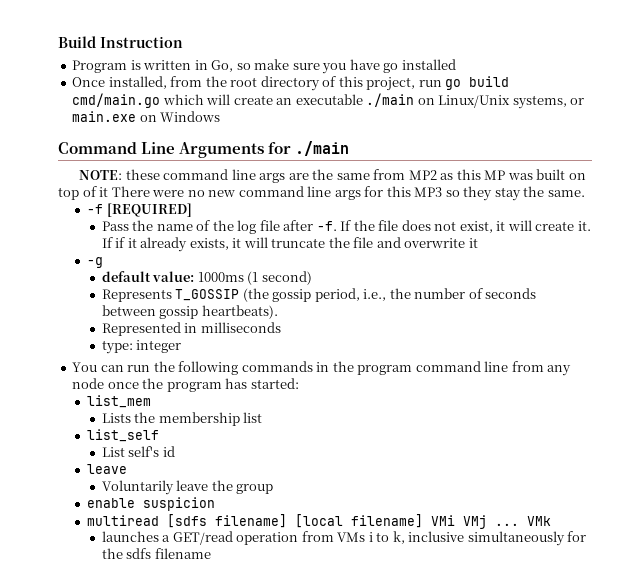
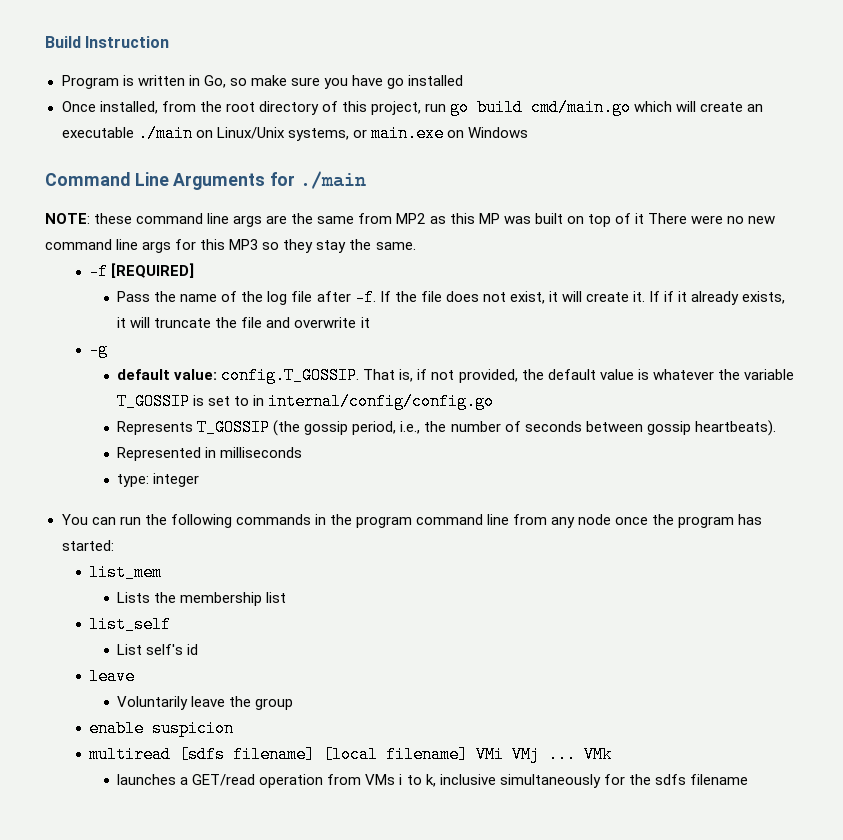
- default value: 1000ms (1 second)
+ default value: config.T_GOSSIP. That is, if not provided, the default value is whatever the variable T_GOSSIP is set to in internal/config/config.go

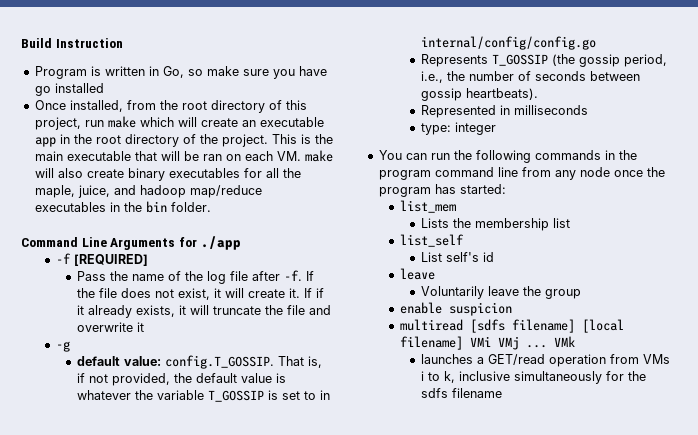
- Once installed, from the root directory of this project, run go build cmd/main.go which will create an executable ./main on Linux/Unix systems, or main.exe on Windows
- Command Line Arguments for ./main
- NOTE: these command line args are the same from MP2 as this MP was built on top of it There were no new command line args for this MP3 so they stay the same.
+ Once installed, from the root directory of this project, run make which will create an executable app in the root directory of the project. This is the main executable that will be ran on each VM. make will also create binary executables for all the maple, juice, and hadoop map/reduce executables in the bin folder.
+ Command Line Arguments for ./app

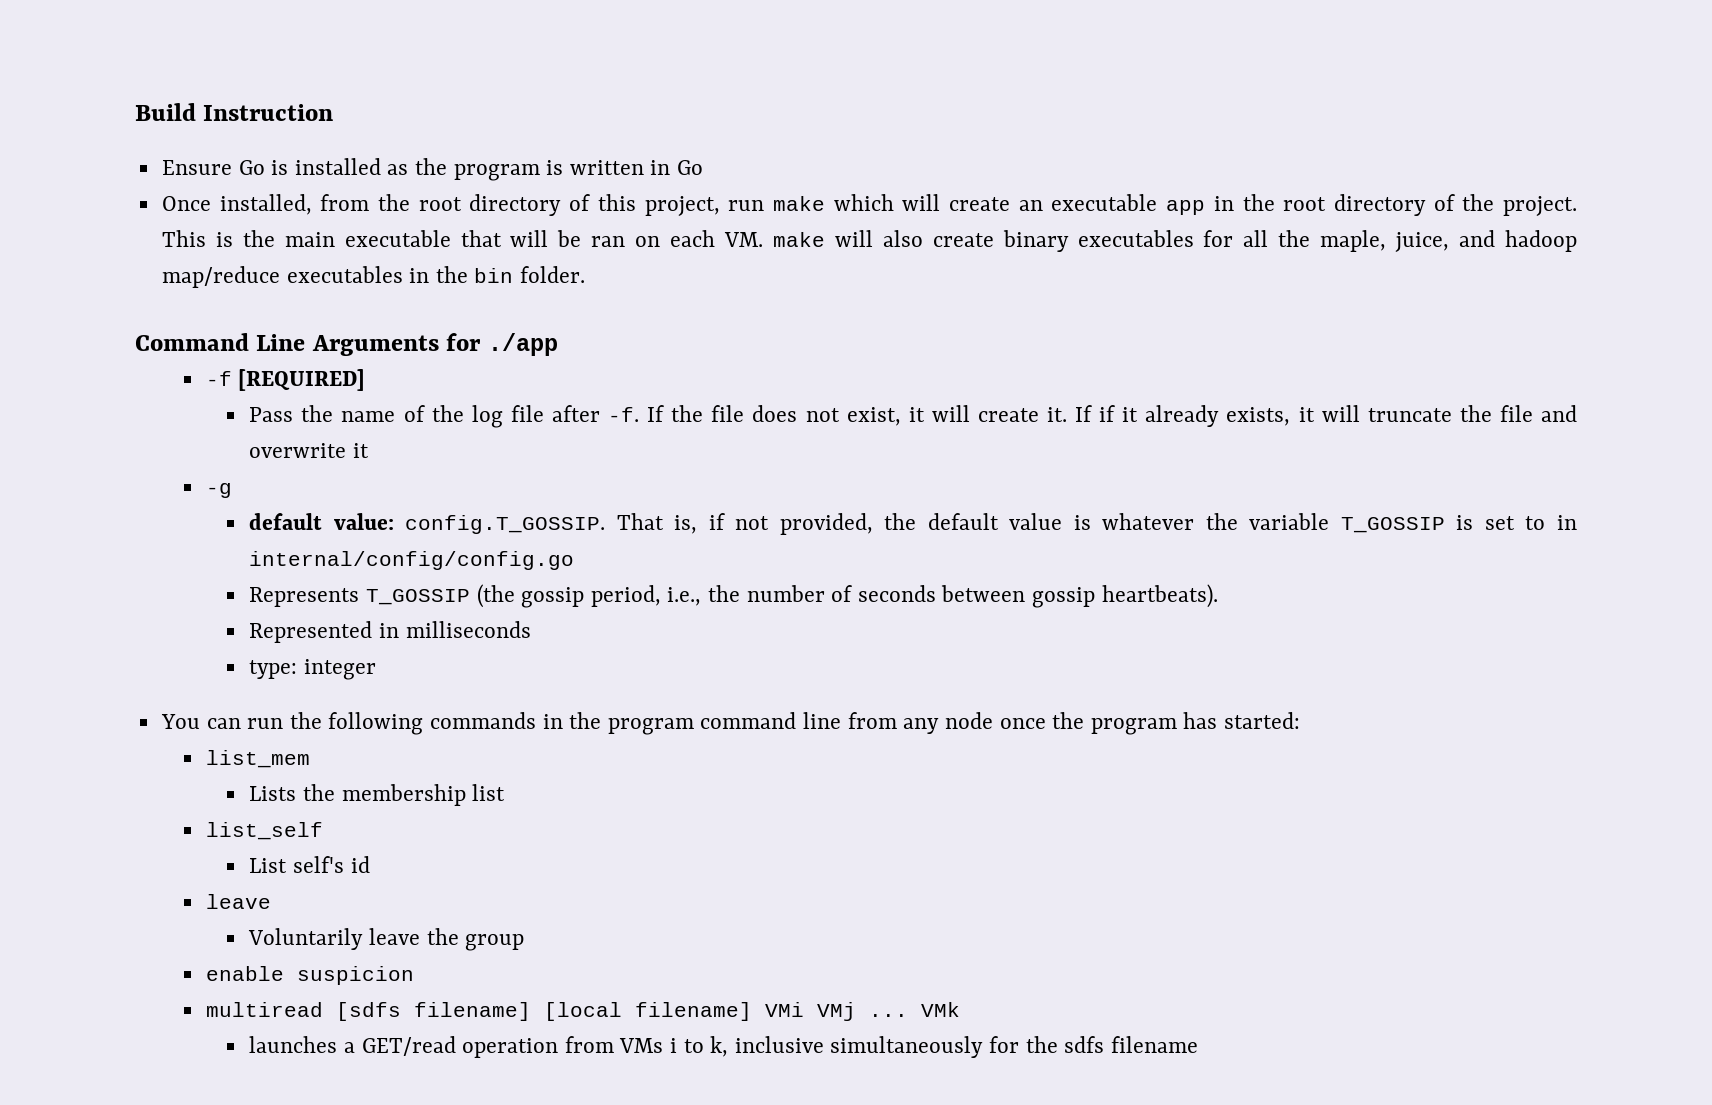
- Program is written in Go, so make sure you have go installed
+ Ensure Go is installed as the program is written in Go

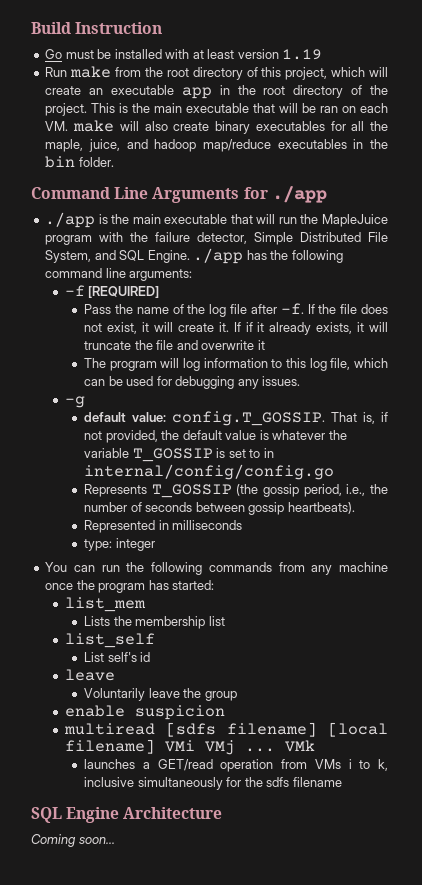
- Ensure Go is installed as the program is written in Go
- Once installed, from the root directory of this project, run make which will create an executable app in the root directory of the project.
+ Go must be installed with at least version 1.19
+ Run make from the root directory of this project, which will create an executable app in the root directory of the project.
+ ./app is the main executable that will run the MapleJuice program with the failure detector, Simple Distributed File System, and SQL Engine. ./app has the following command line arguments:
+ The program will log information to this log file, which can be used for debugging any issues.
- You can run the following commands in the program command line from any node once the program has started:
+ You can run the following commands from any machine once the program has started:
+ SQL Engine Architecture
+ Coming soon...

